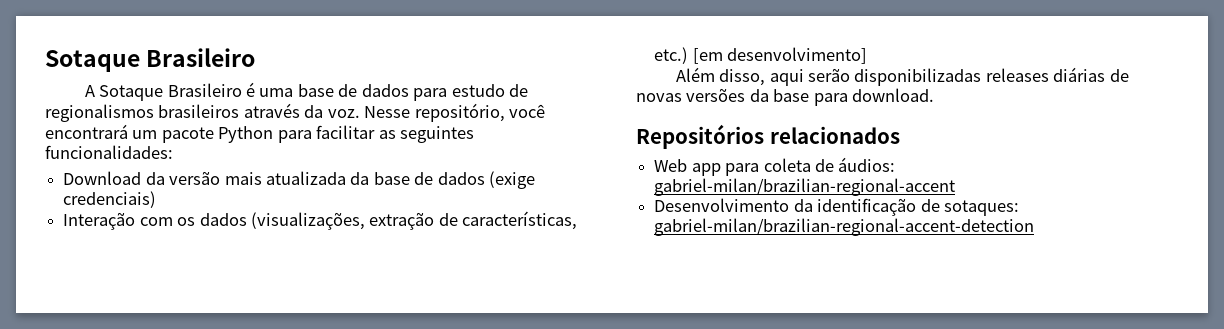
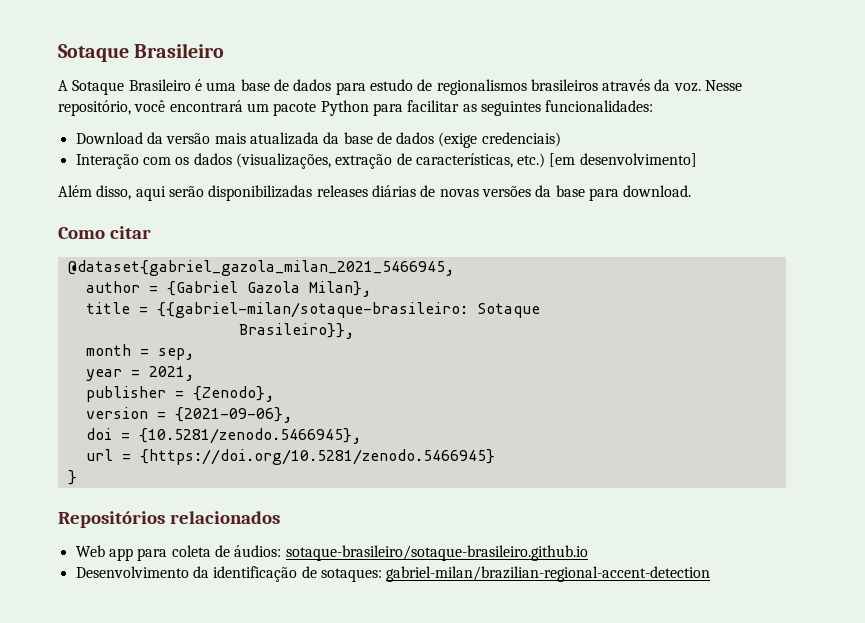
+ Como citar
+ @dataset{gabriel_gazola_milan_2021_5466945,
+ author = {Gabriel Gazola Milan},
+ title = {{gabriel-milan/sotaque-brasileiro: Sotaque
+ Brasileiro}},
+ month = sep,
+ year = 2021,
+ publisher = {Zenodo},
+ version = {2021-09-06},
+ doi = {10.5281/zenodo.5466945},
+ url = {https://doi.org/10.5281/zenodo.5466945}
+ }
- Web app para coleta de áudios: gabriel-milan/brazilian-regional-accent
+ Web app para coleta de áudios: sotaque-brasileiro/sotaque-brasileiro.github.io

